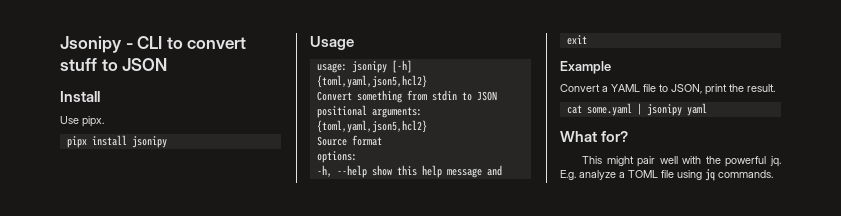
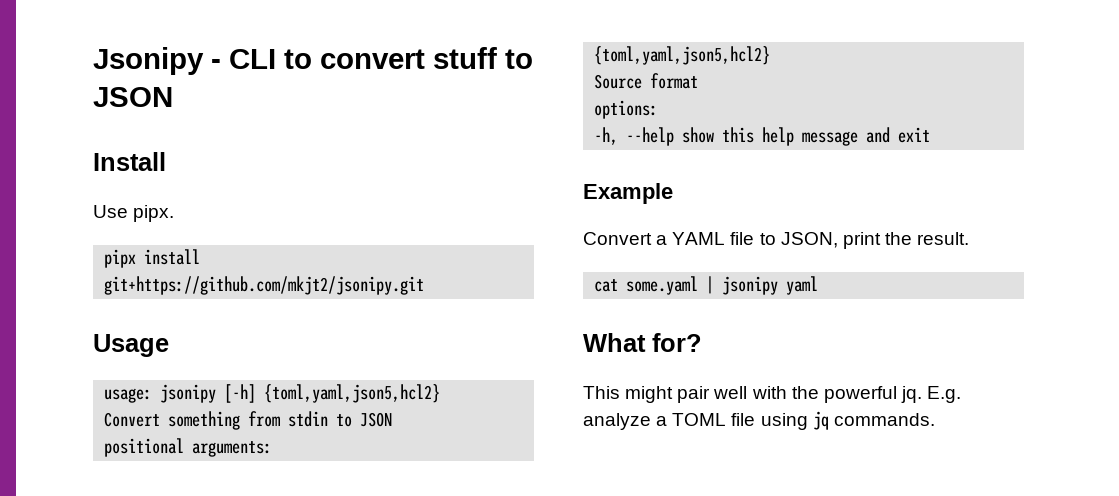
- pipx install jsonipy
+ pipx install git+https://github.com/mkjt2/jsonipy.git

